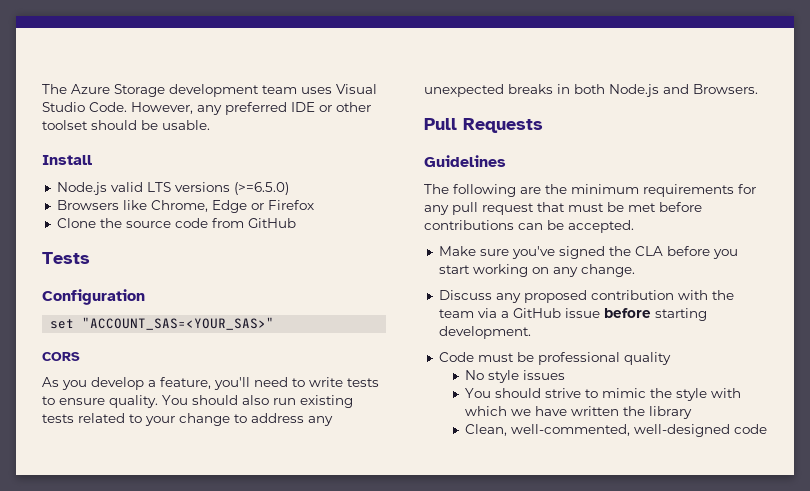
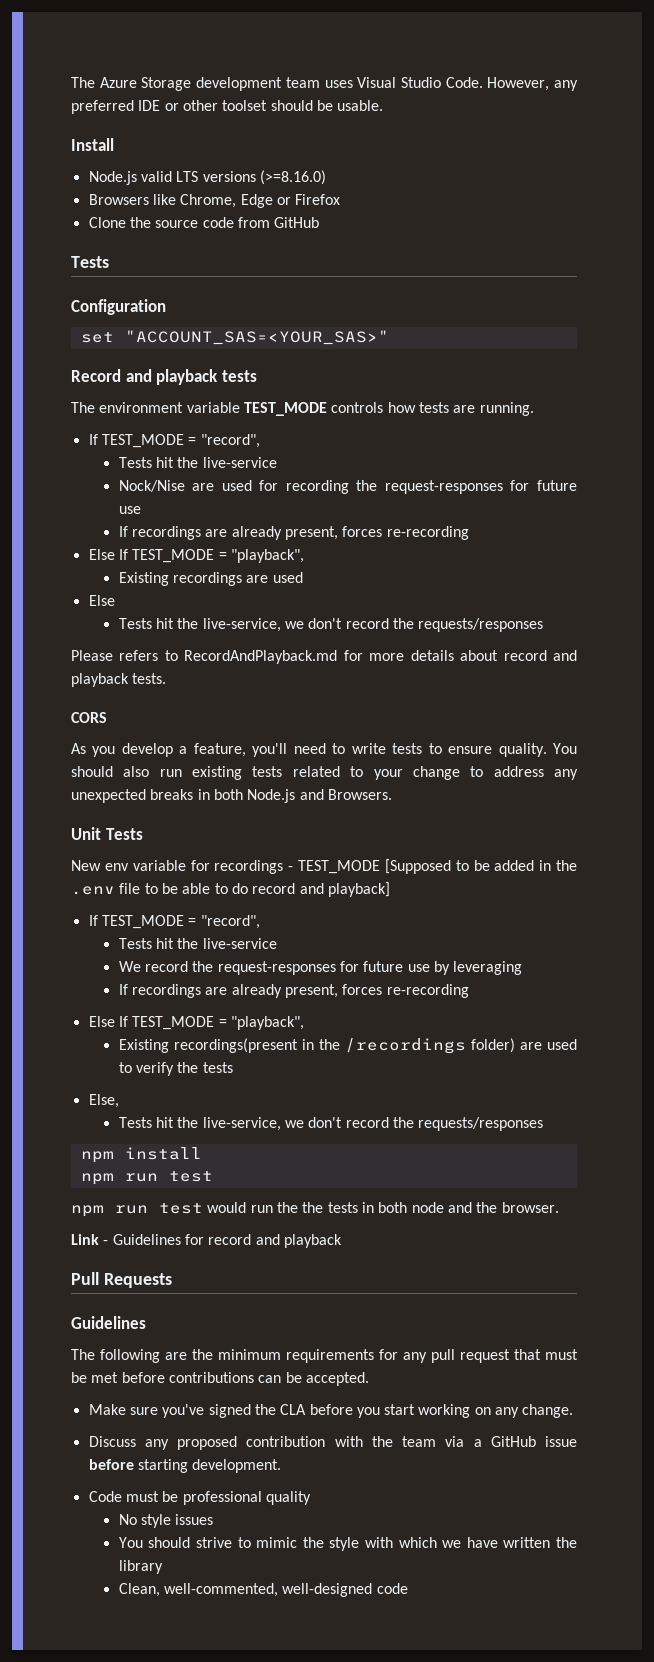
- Node.js valid LTS versions (>=6.5.0)
+ Node.js valid LTS versions (>=8.16.0)
+ Record and playback tests
+ The environment variable TEST_MODE controls how tests are running.
+ If TEST_MODE = "record",
+ Tests hit the live-service
+ Nock/Nise are used for recording the request-responses for future use
+ If recordings are already present, forces re-recording
+ Else If TEST_MODE = "playback",
+ Existing recordings are used
+ Else
+ Tests hit the live-service, we don't record the requests/responses
+ Please refers to RecordAndPlayback.md for more details about record and playback tests.
+ Unit Tests
+ New env variable for recordings - TEST_MODE [Supposed to be added in the .env file to be able to do record and playback]
+ If TEST_MODE = "record",
+ Tests hit the live-service
+ We record the request-responses for future use by leveraging
+ If recordings are already present, forces re-recording
+ Else If TEST_MODE = "playback",
+ Existing recordings(present in the /recordings folder) are used to verify the tests
+ Else,
+ Tests hit the live-service, we don't record the requests/responses
+ npm install
+ npm run test
+ npm run test would run the the tests in both node and the browser.
+ Link - Guidelines for record and playback

